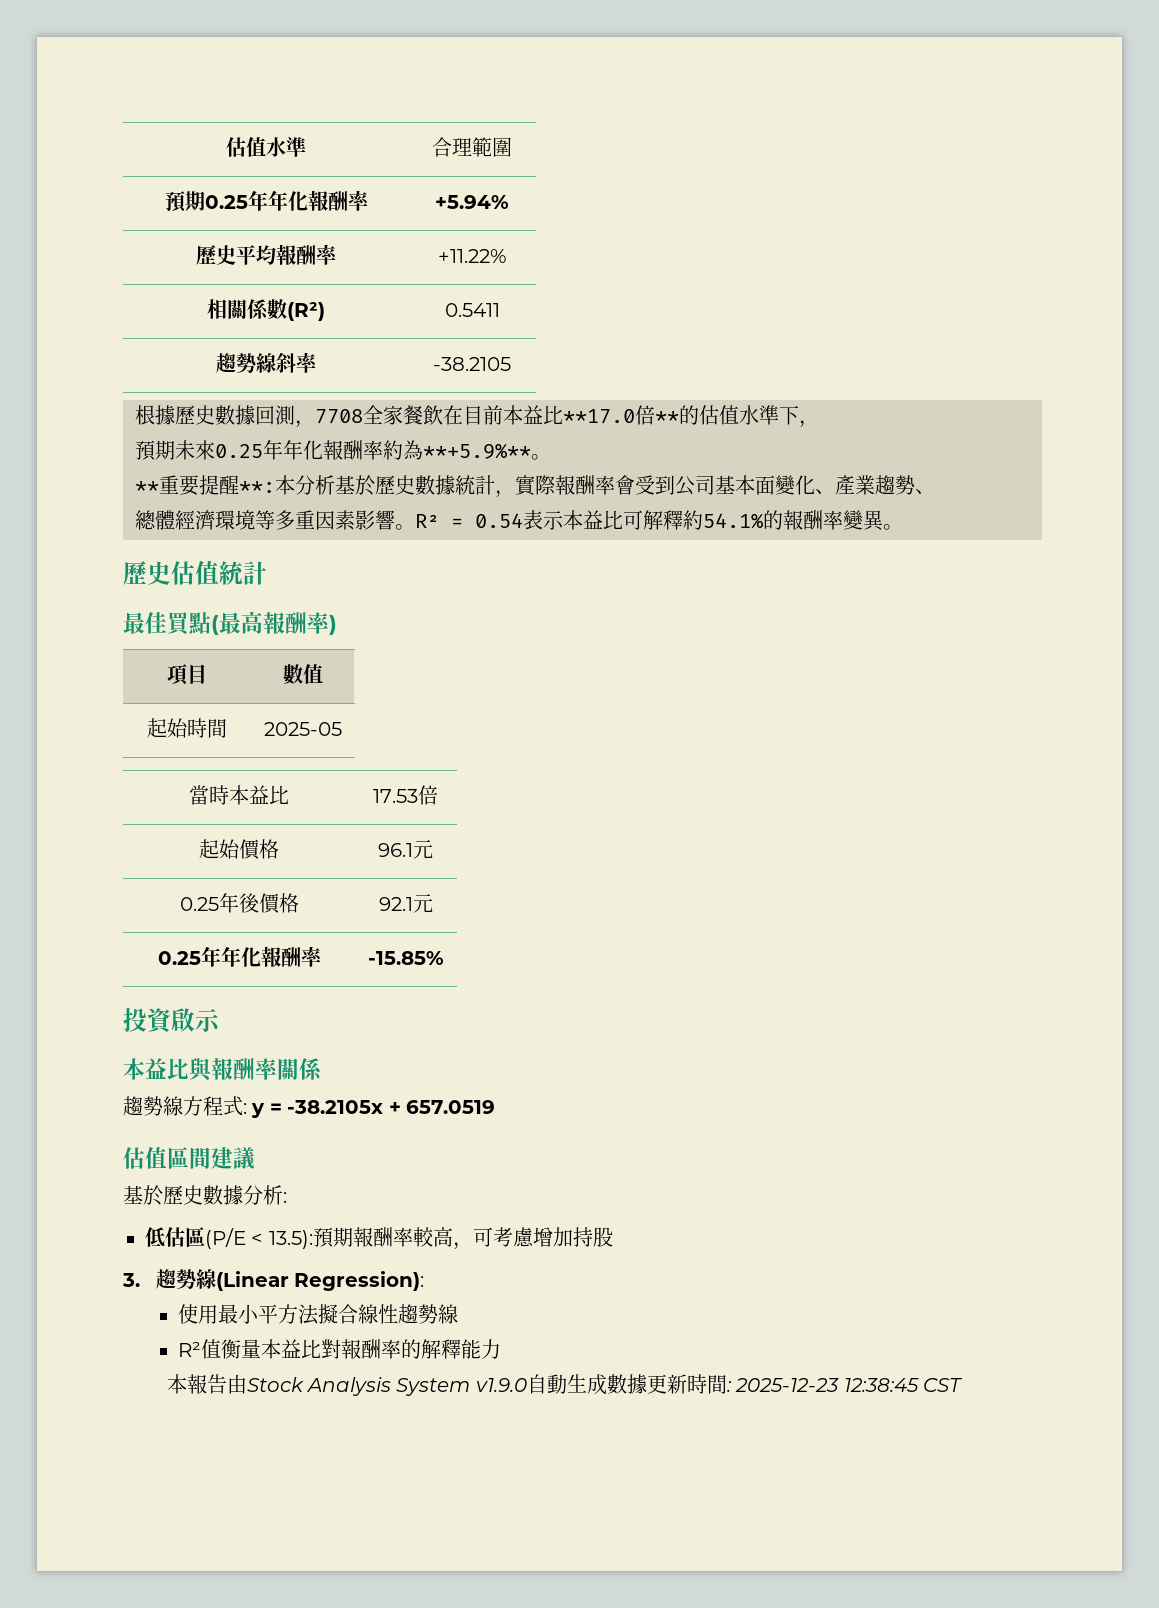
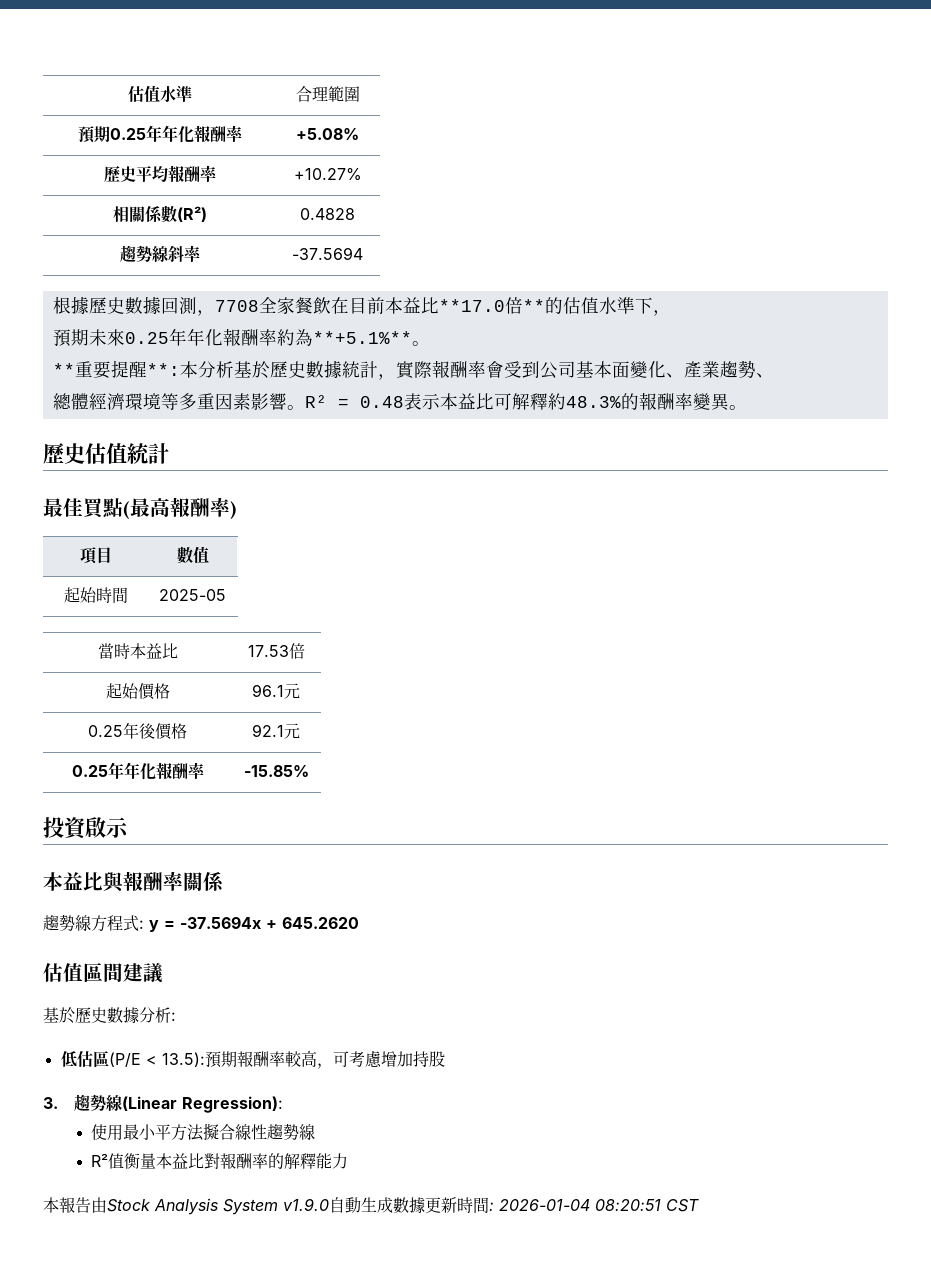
- 預期0.25年年化報酬率 | +5.94%
+ 預期0.25年年化報酬率 | +5.08%
- 歷史平均報酬率 | +11.22%
+ 歷史平均報酬率 | +10.27%
- 相關係數(R²) | 0.5411
+ 相關係數(R²) | 0.4828
- 趨勢線斜率 | -38.2105
+ 趨勢線斜率 | -37.5694
- 預期未來0.25年年化報酬率約為**+5.9%**。
+ 預期未來0.25年年化報酬率約為**+5.1%**。
- R² = 0.54表示本益比可解釋約54.1%的報酬率變異。
+ R² = 0.48表示本益比可解釋約48.3%的報酬率變異。
- 趨勢線方程式: y = -38.2105x + 657.0519
+ 趨勢線方程式: y = -37.5694x + 645.2620
- 本報告由Stock Analysis System v1.9.0自動生成數據更新時間: 2025-12-23 12:38:45 CST
+ 本報告由Stock Analysis System v1.9.0自動生成數據更新時間: 2026-01-04 08:20:51 CST

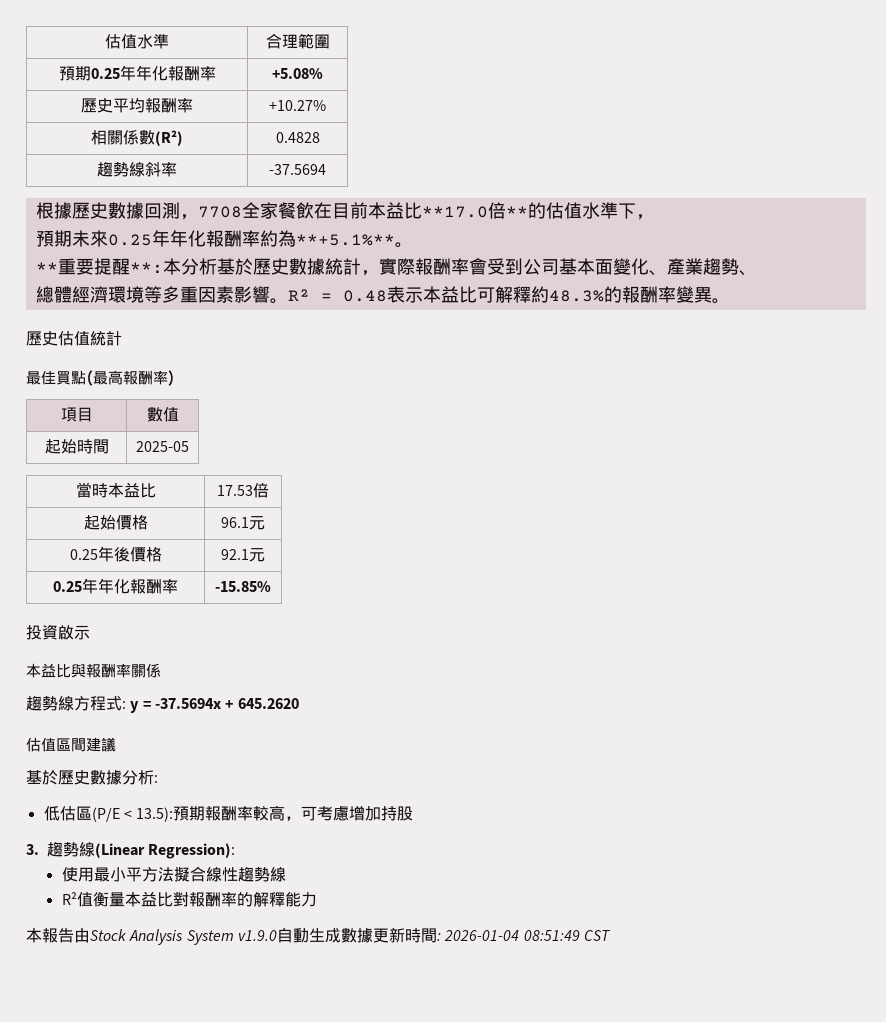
- 本報告由Stock Analysis System v1.9.0自動生成數據更新時間: 2026-01-04 08:20:51 CST
+ 本報告由Stock Analysis System v1.9.0自動生成數據更新時間: 2026-01-04 08:51:49 CST

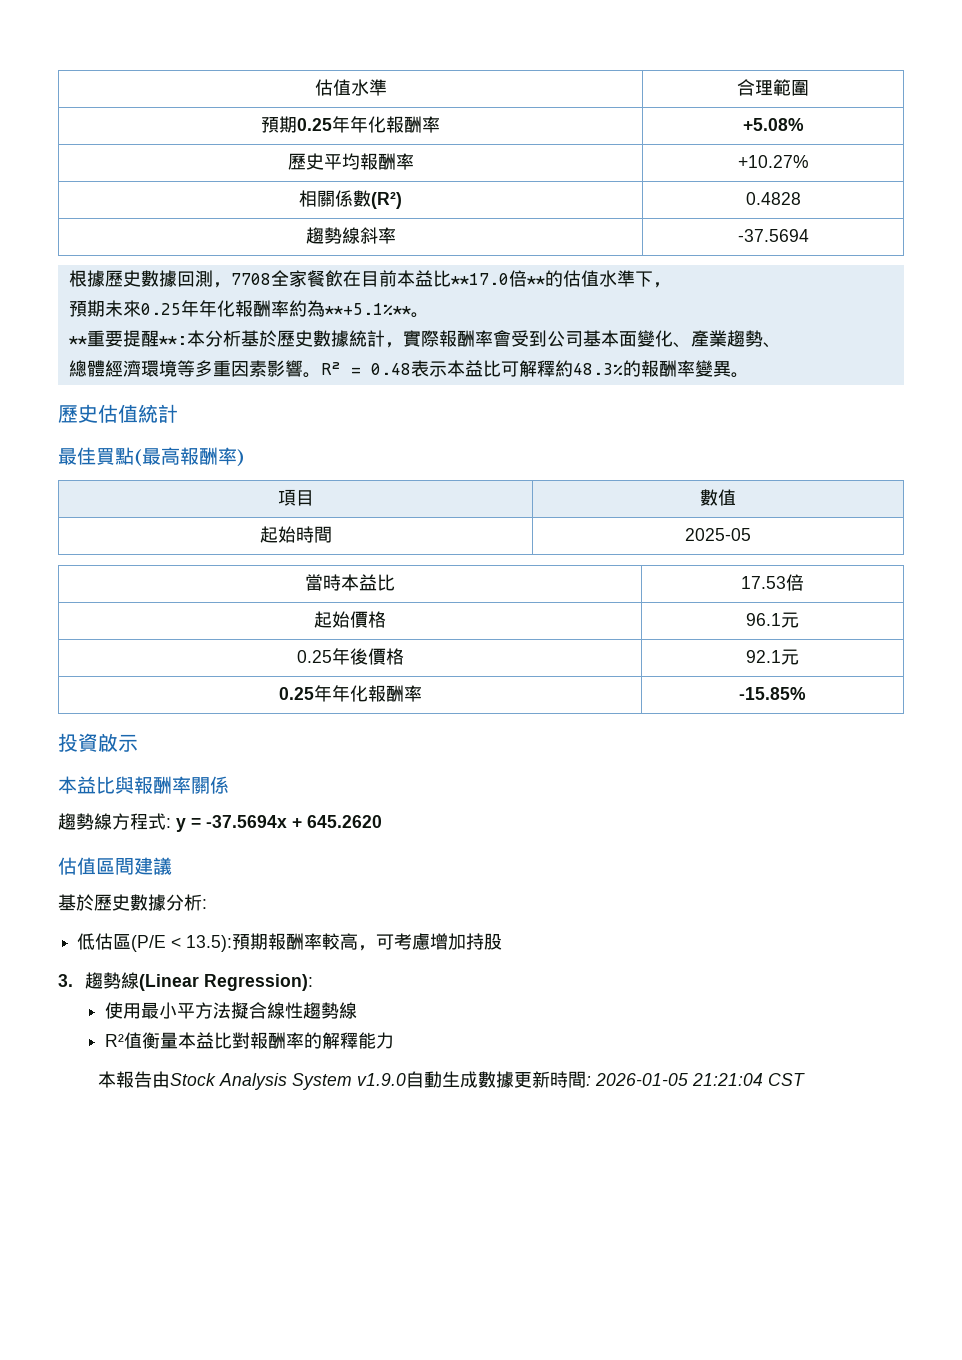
- 本報告由Stock Analysis System v1.9.0自動生成數據更新時間: 2026-01-04 08:51:49 CST
+ 本報告由Stock Analysis System v1.9.0自動生成數據更新時間: 2026-01-05 21:21:04 CST

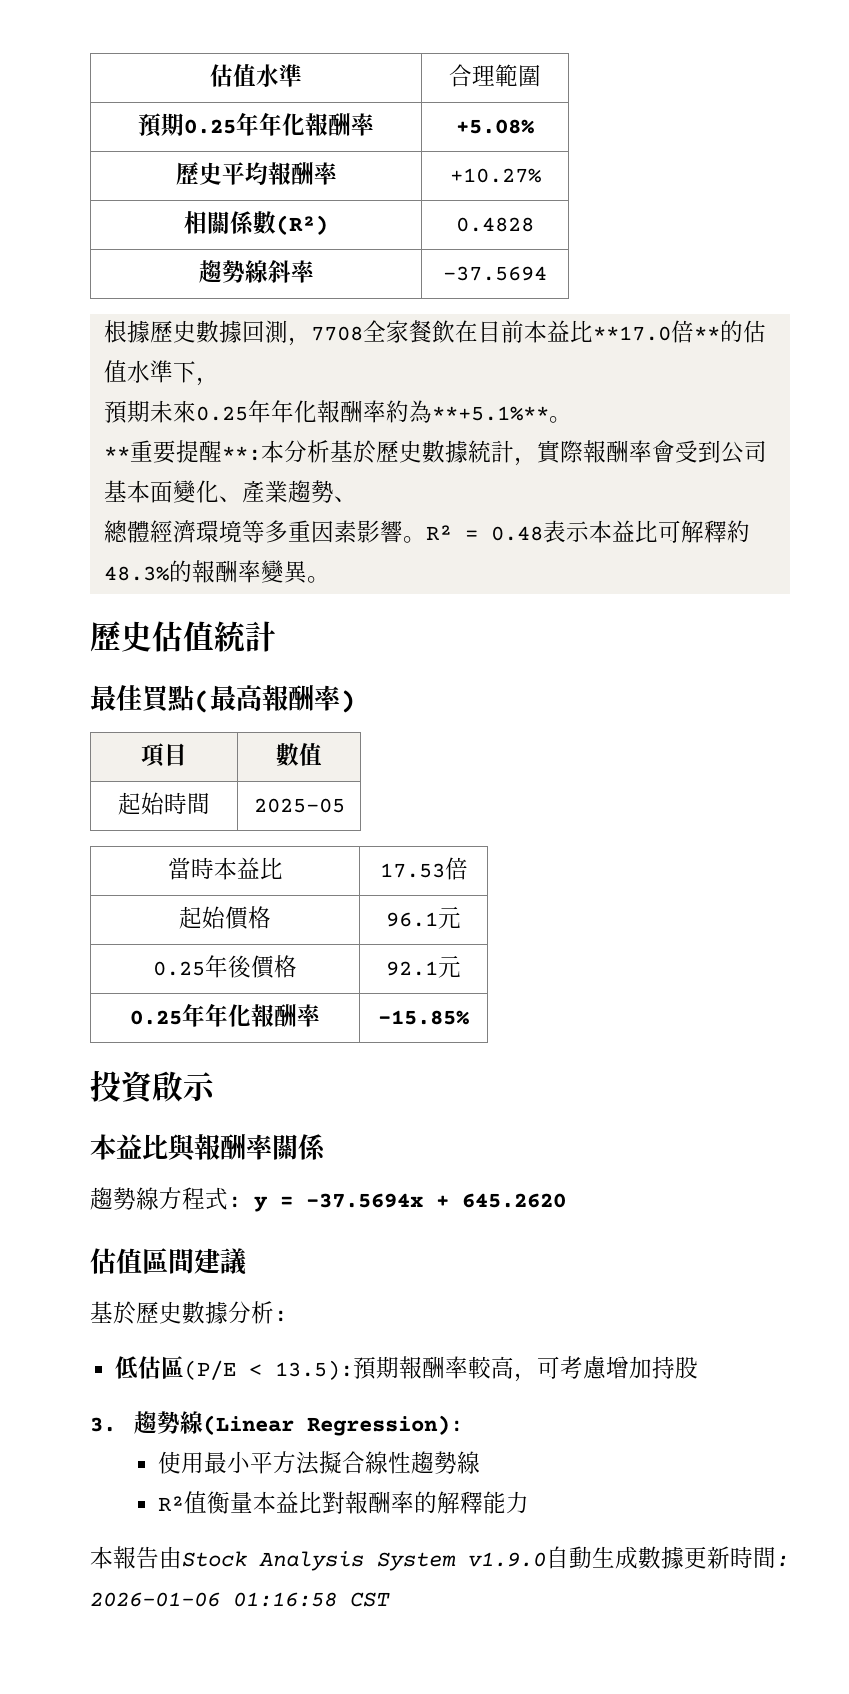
- 本報告由Stock Analysis System v1.9.0自動生成數據更新時間: 2026-01-05 21:21:04 CST
+ 本報告由Stock Analysis System v1.9.0自動生成數據更新時間: 2026-01-06 01:16:58 CST

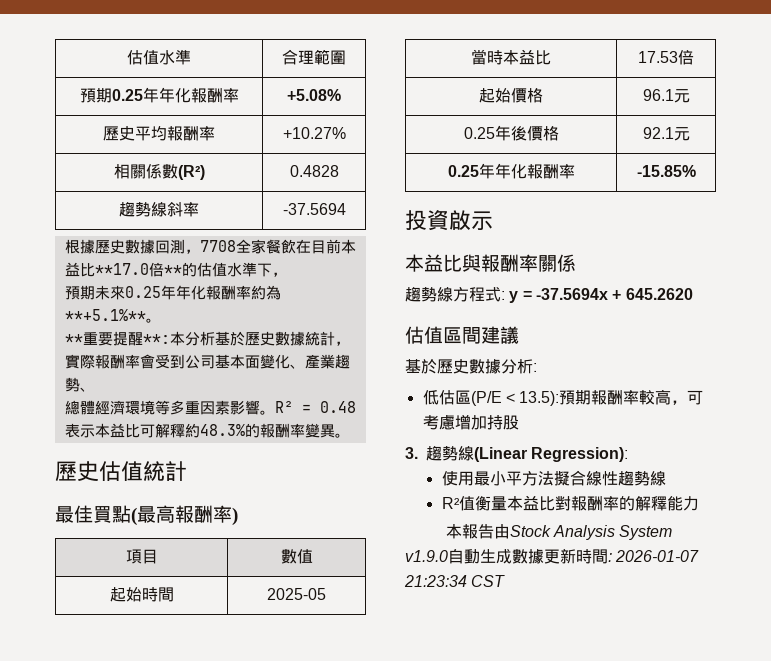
- 本報告由Stock Analysis System v1.9.0自動生成數據更新時間: 2026-01-06 01:16:58 CST
+ 本報告由Stock Analysis System v1.9.0自動生成數據更新時間: 2026-01-07 21:23:34 CST

